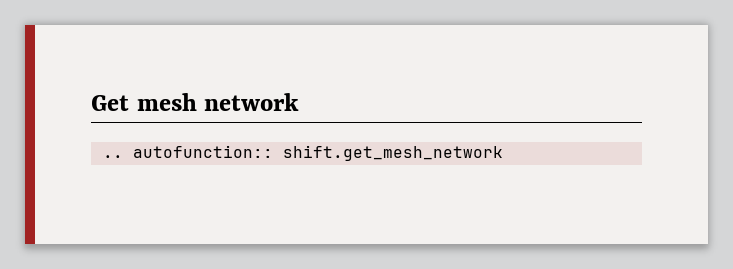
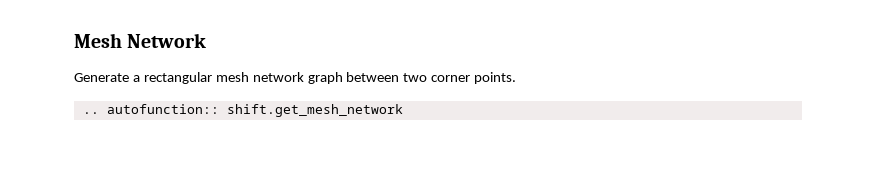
- Get mesh network
+ Mesh Network
+ Generate a rectangular mesh network graph between two corner points.

